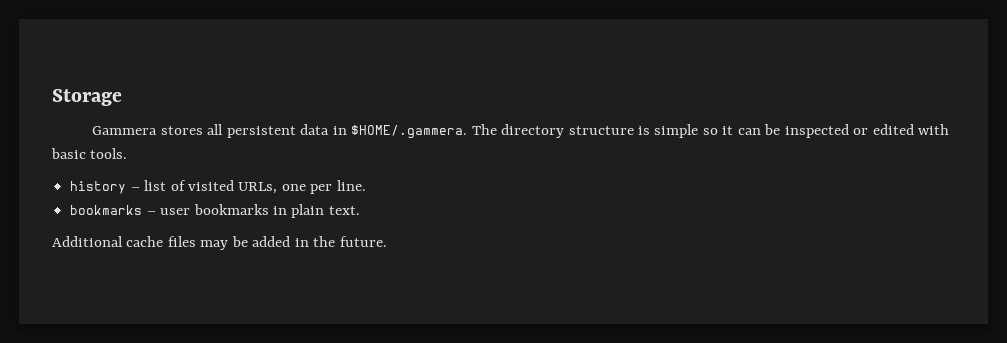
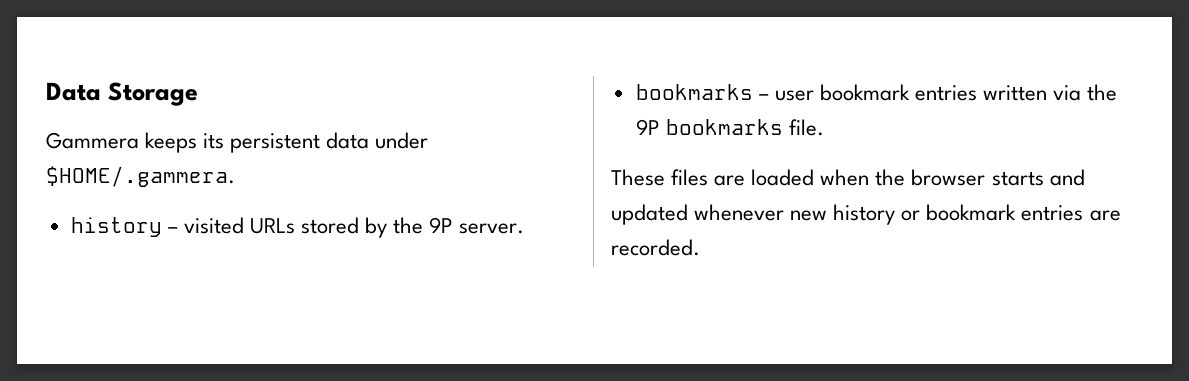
- Storage
+ Data Storage
- Gammera stores all persistent data in $HOME/.gammera. The directory structure is simple so it can be inspected or edited with basic tools.
- history – list of visited URLs, one per line.
- bookmarks – user bookmarks in plain text.
- Additional cache files may be added in the future.
+ Gammera keeps its persistent data under $HOME/.gammera.
+ history – visited URLs stored by the 9P server.
+ bookmarks – user bookmark entries written via the 9P bookmarks file.
+ These files are loaded when the browser starts and updated whenever new history or bookmark entries are recorded.

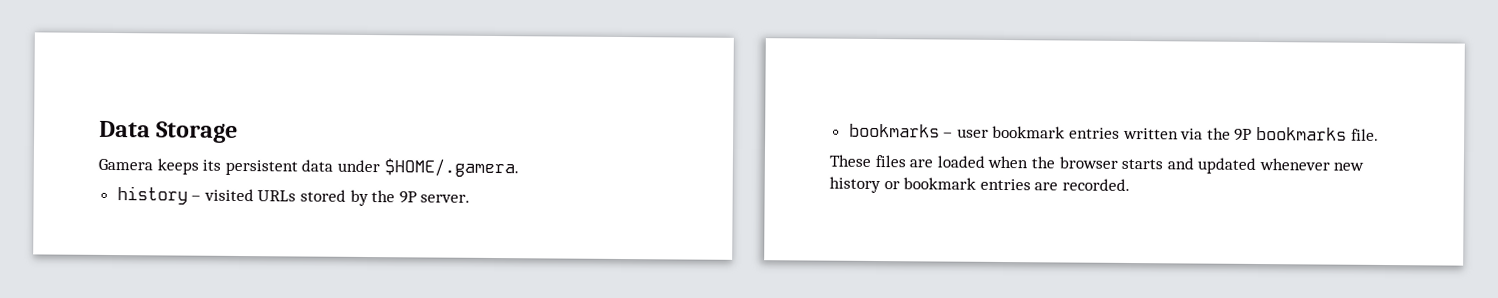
- Gammera keeps its persistent data under $HOME/.gammera.
+ Gamera keeps its persistent data under $HOME/.gamera.

